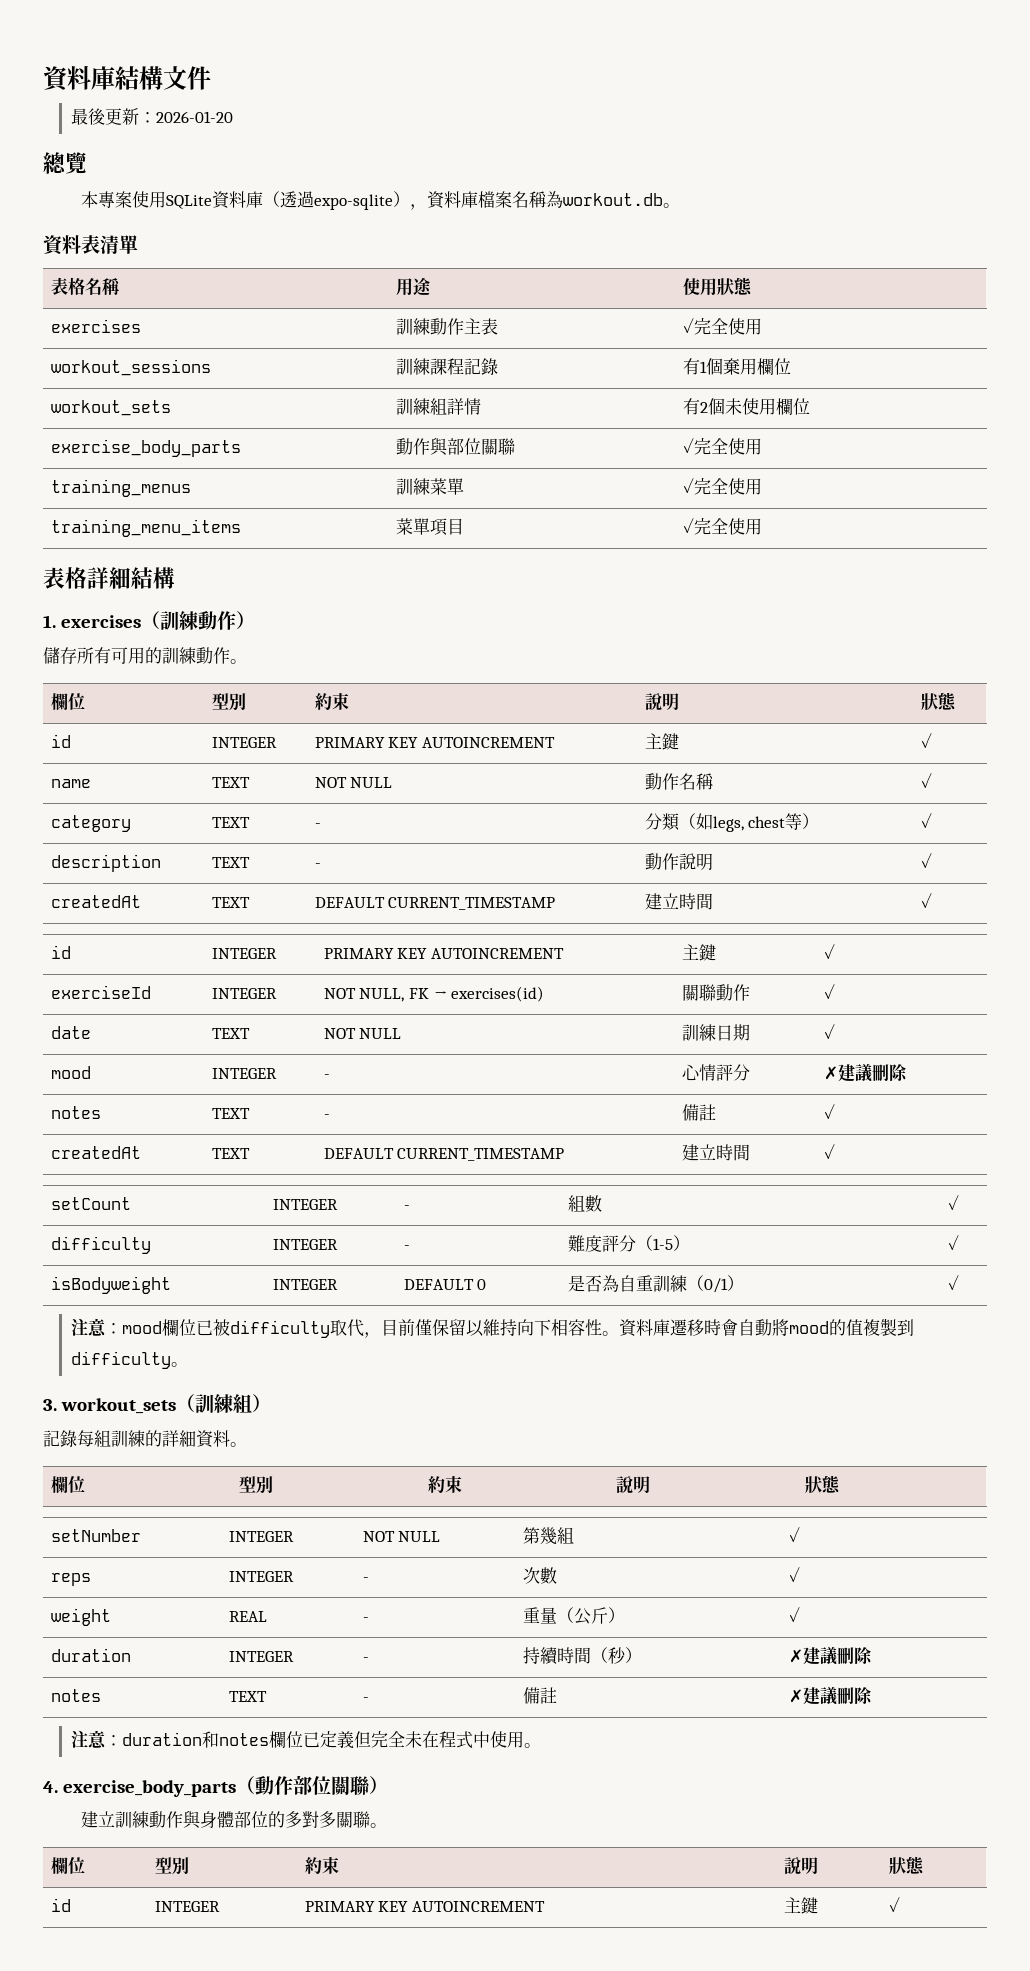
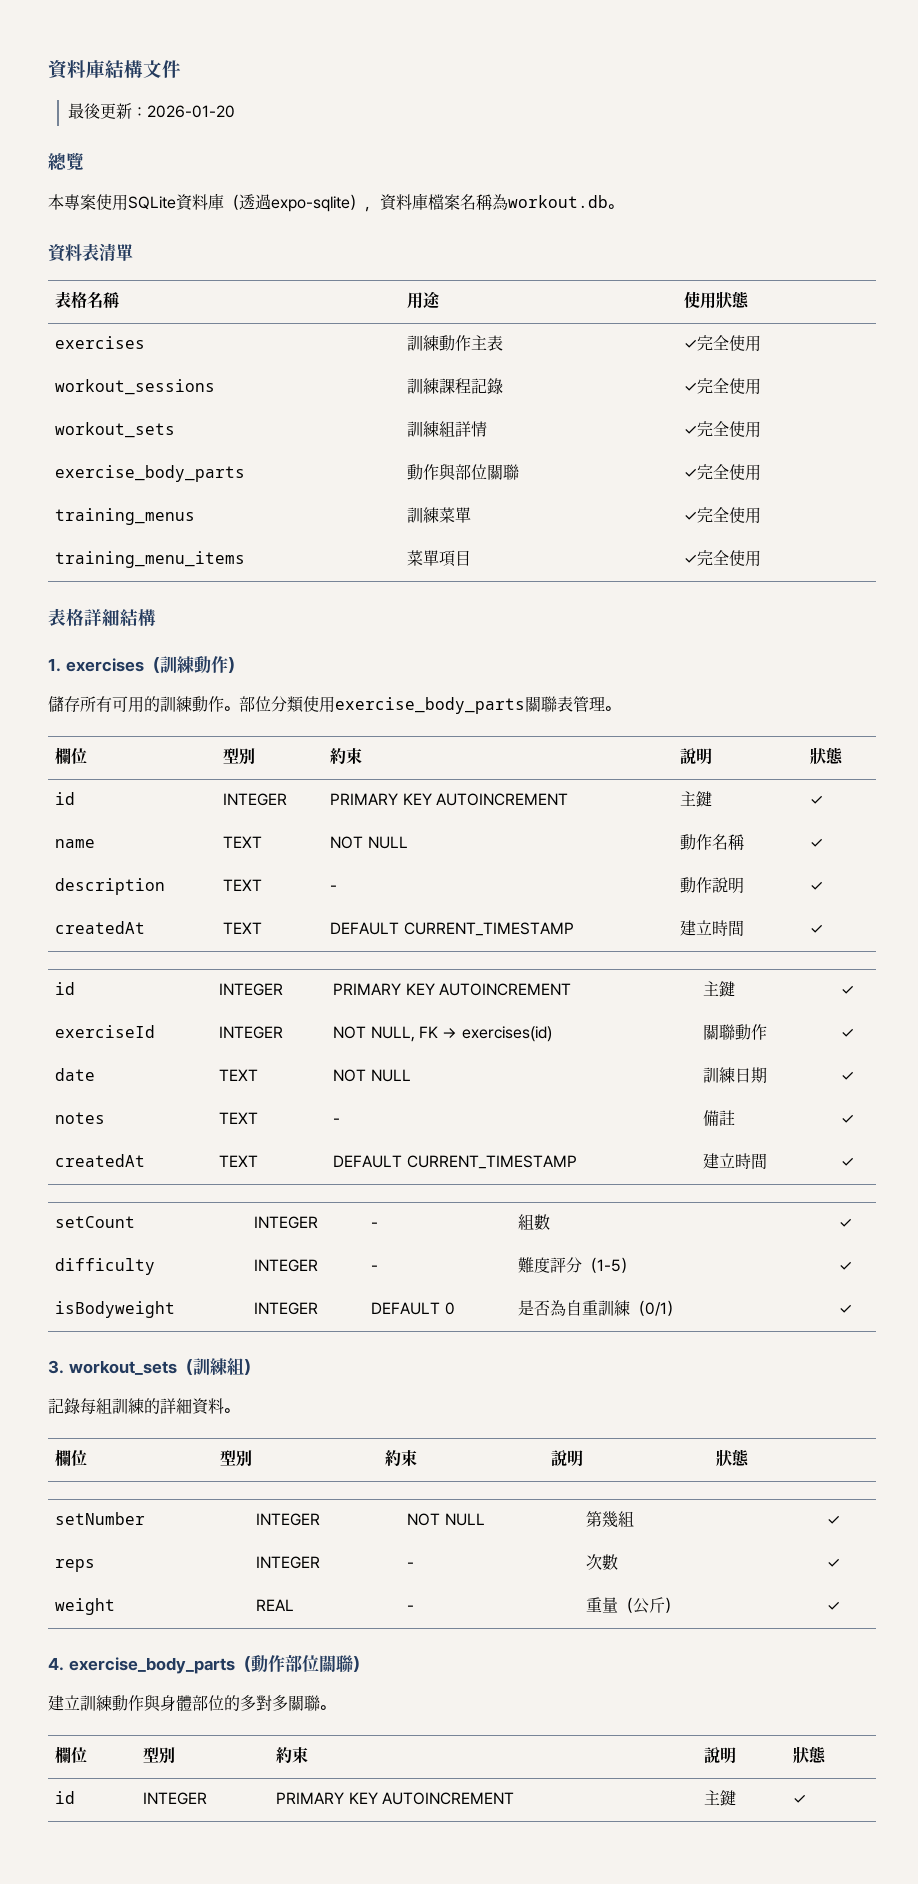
- workout_sessions | 訓練課程記錄 | 有1個棄用欄位
+ workout_sessions | 訓練課程記錄 | ✓完全使用
- workout_sets | 訓練組詳情 | 有2個未使用欄位
+ workout_sets | 訓練組詳情 | ✓完全使用
+ 部位分類使用exercise_body_parts關聯表管理。
- category | TEXT | - | 分類（如legs, chest等） | ✓
- mood | INTEGER | - | 心情評分 | ✗建議刪除
- 注意：mood欄位已被difficulty取代，目前僅保留以維持向下相容性。資料庫遷移時會自動將mood的值複製到difficulty。
- duration | INTEGER | - | 持續時間（秒） | ✗建議刪除
- notes | TEXT | - | 備註 | ✗建議刪除
- 注意：duration和notes欄位已定義但完全未在程式中使用。

